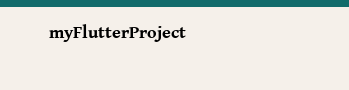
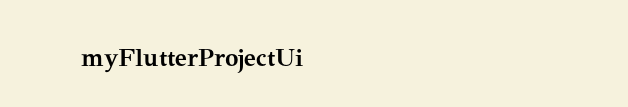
- myFlutterProject
+ myFlutterProjectUi

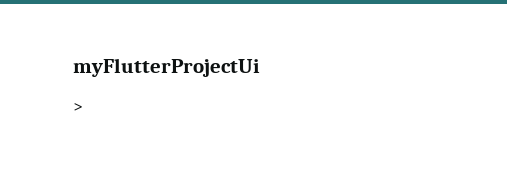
+ >

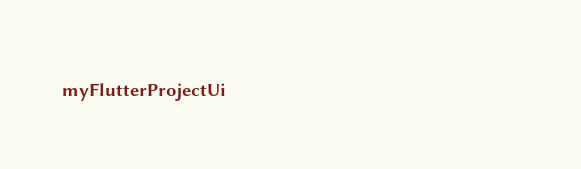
- >

